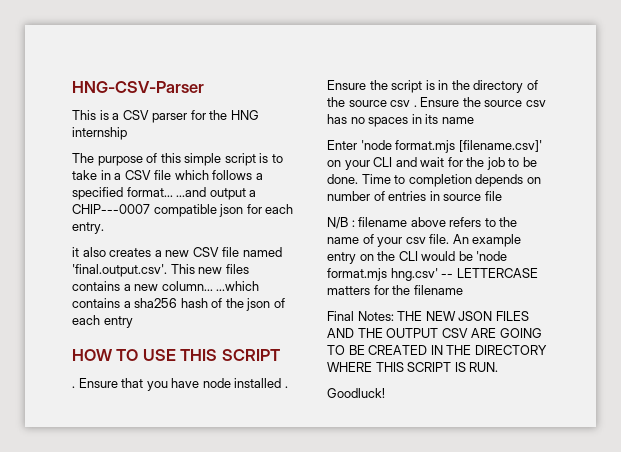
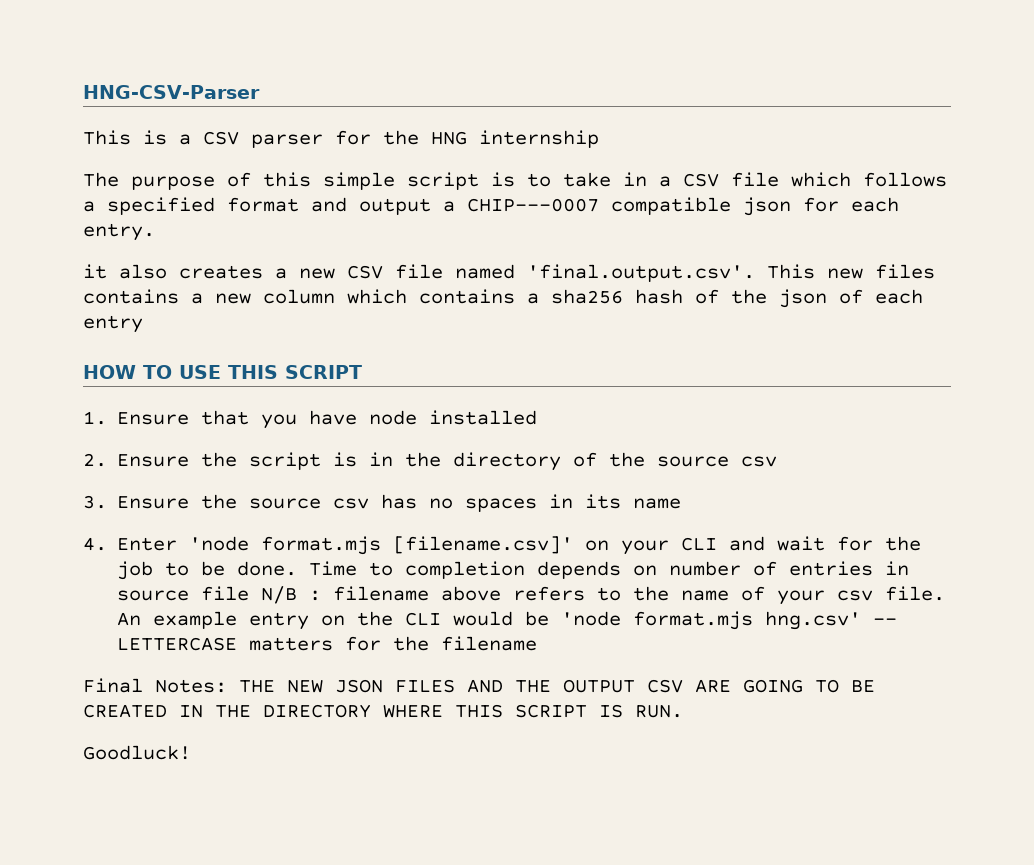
- The purpose of this simple script is to take in a CSV file which follows a specified format... ...and output a CHIP---0007 compatible json for each entry.
+ The purpose of this simple script is to take in a CSV file which follows a specified format and output a CHIP---0007 compatible json for each entry.
- it also creates a new CSV file named 'final.output.csv'. This new files contains a new column... ...which contains a sha256 hash of the json of each entry
+ it also creates a new CSV file named 'final.output.csv'. This new files contains a new column which contains a sha256 hash of the json of each entry
- . Ensure that you have node installed . Ensure the script is in the directory of the source csv . Ensure the source csv has no spaces in its name
+ 1. Ensure that you have node installed
+ 2. Ensure the script is in the directory of the source csv
+ 3. Ensure the source csv has no spaces in its name
- Enter 'node format.mjs [filename.csv]' on your CLI and wait for the job to be done.
+ 4. Enter 'node format.mjs [filename.csv]' on your CLI and wait for the job to be done.
- Time to completion depends on number of entries in source file
- N/B : filename above refers to the name of your csv file.
+ Time to completion depends on number of entries in source file N/B : filename above refers to the name of your csv file.

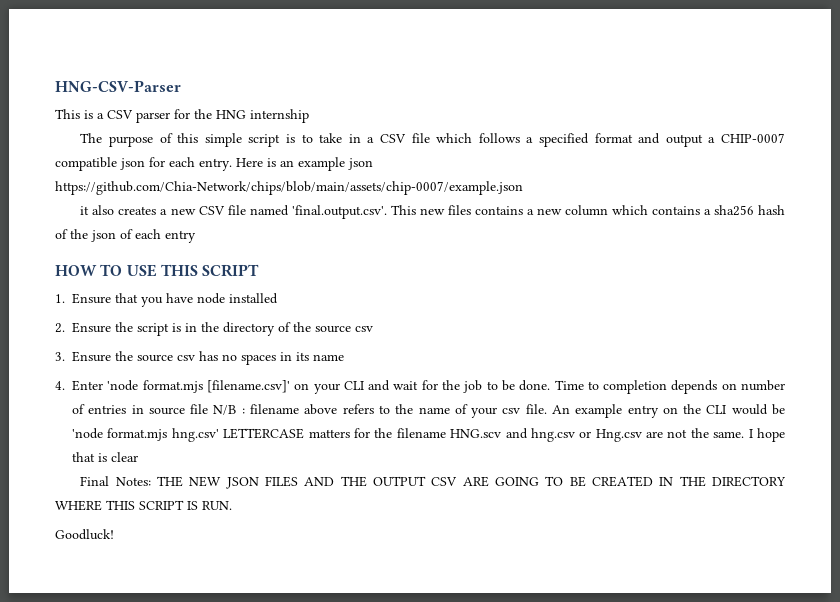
- The purpose of this simple script is to take in a CSV file which follows a specified format and output a CHIP---0007 compatible json for each entry.
+ The purpose of this simple script is to take in a CSV file which follows a specified format and output a CHIP-0007 compatible json for each entry. Here is an example json https://github.com/Chia-Network/chips/blob/main/assets/chip-0007/example.json
- An example entry on the CLI would be 'node format.mjs hng.csv' -- LETTERCASE matters for the filename
+ An example entry on the CLI would be 'node format.mjs hng.csv' LETTERCASE matters for the filename HNG.scv and hng.csv or Hng.csv are not the same. I hope that is clear

